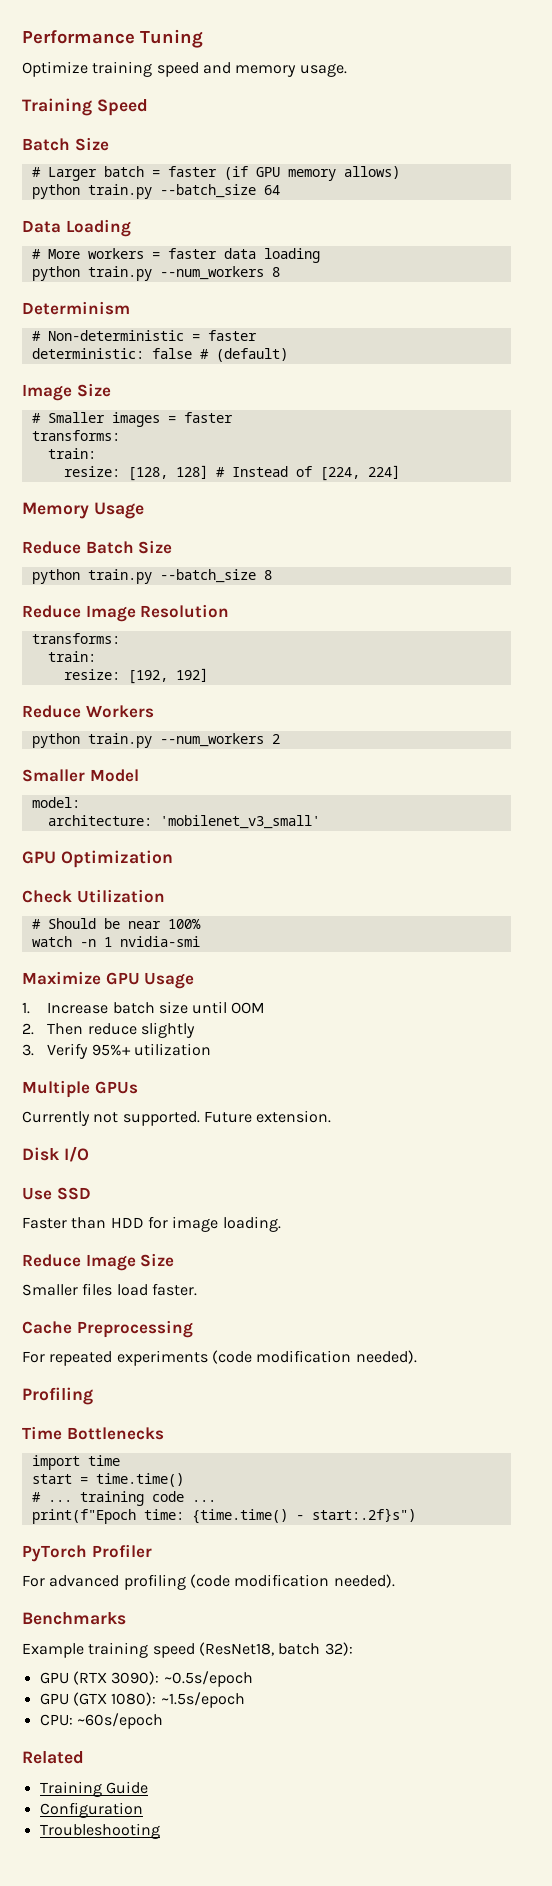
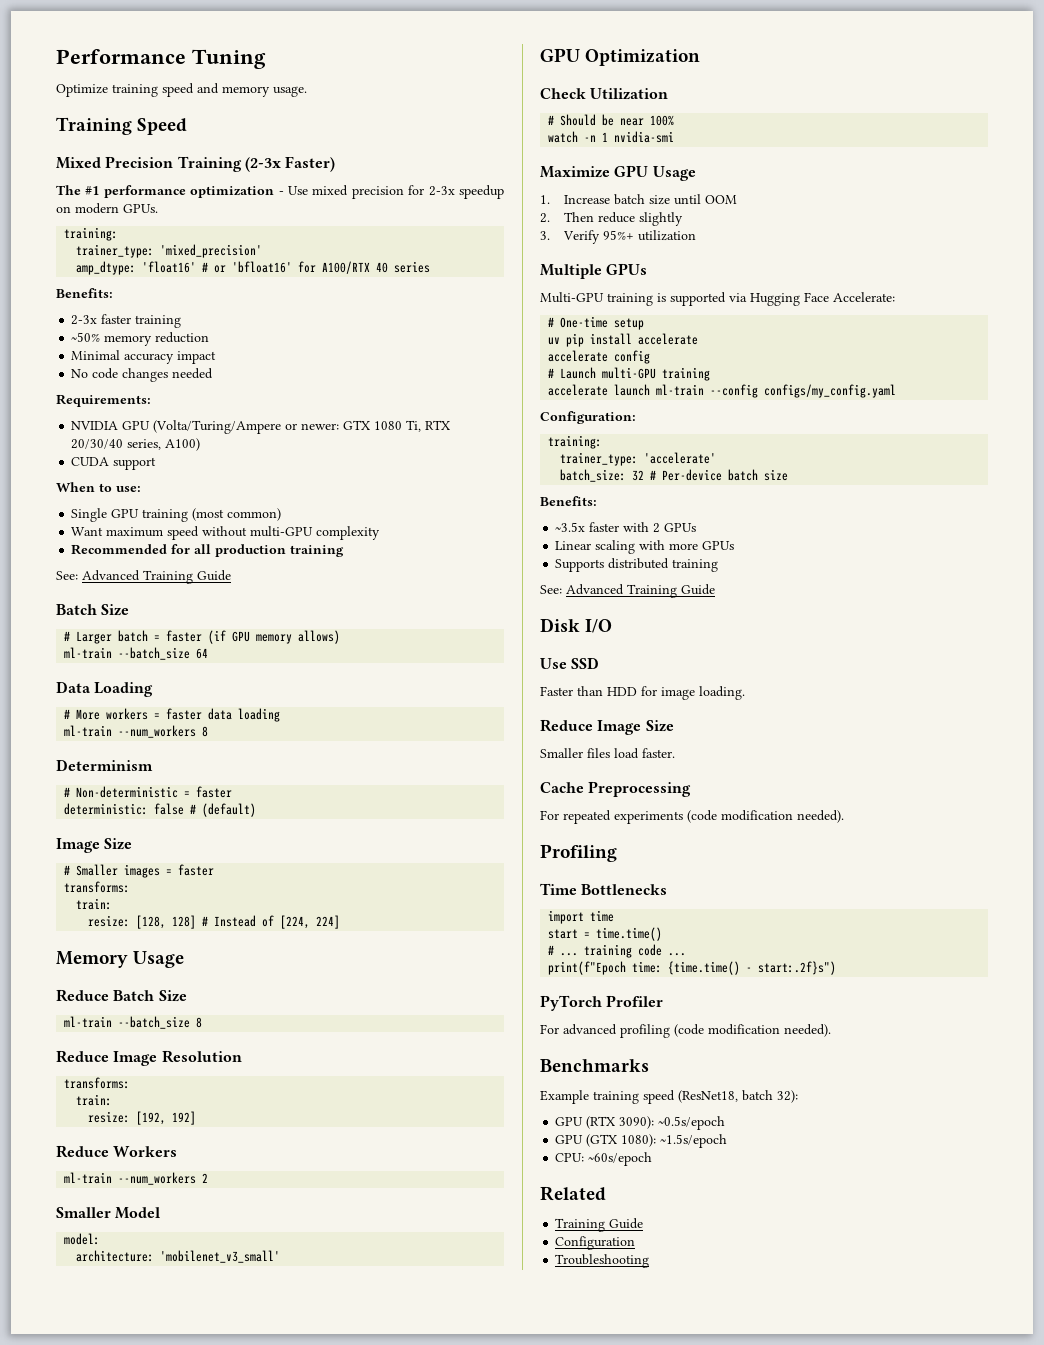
+ Mixed Precision Training (2-3x Faster)
+ The #1 performance optimization - Use mixed precision for 2-3x speedup on modern GPUs.
+ training:
+ trainer_type: 'mixed_precision'
+ amp_dtype: 'float16' # or 'bfloat16' for A100/RTX 40 series
+ Benefits:
+ 2-3x faster training
+ ~50% memory reduction
+ Minimal accuracy impact
+ No code changes needed
+ Requirements:
+ NVIDIA GPU (Volta/Turing/Ampere or newer: GTX 1080 Ti, RTX 20/30/40 series, A100)
+ CUDA support
+ When to use:
+ Single GPU training (most common)
+ Want maximum speed without multi-GPU complexity
+ Recommended for all production training
+ See: Advanced Training Guide
- python train.py --batch_size 64
+ ml-train --batch_size 64
- python train.py --num_workers 8
+ ml-train --num_workers 8
- python train.py --batch_size 8
+ ml-train --batch_size 8
- python train.py --num_workers 2
+ ml-train --num_workers 2
- Currently not supported. Future extension.
+ Multi-GPU training is supported via Hugging Face Accelerate:
+ # One-time setup
+ uv pip install accelerate
+ accelerate config
+ # Launch multi-GPU training
+ accelerate launch ml-train --config configs/my_config.yaml
+ Configuration:
+ training:
+ trainer_type: 'accelerate'
+ batch_size: 32 # Per-device batch size
+ Benefits:
+ ~3.5x faster with 2 GPUs
+ Linear scaling with more GPUs
+ Supports distributed training
+ See: Advanced Training Guide

